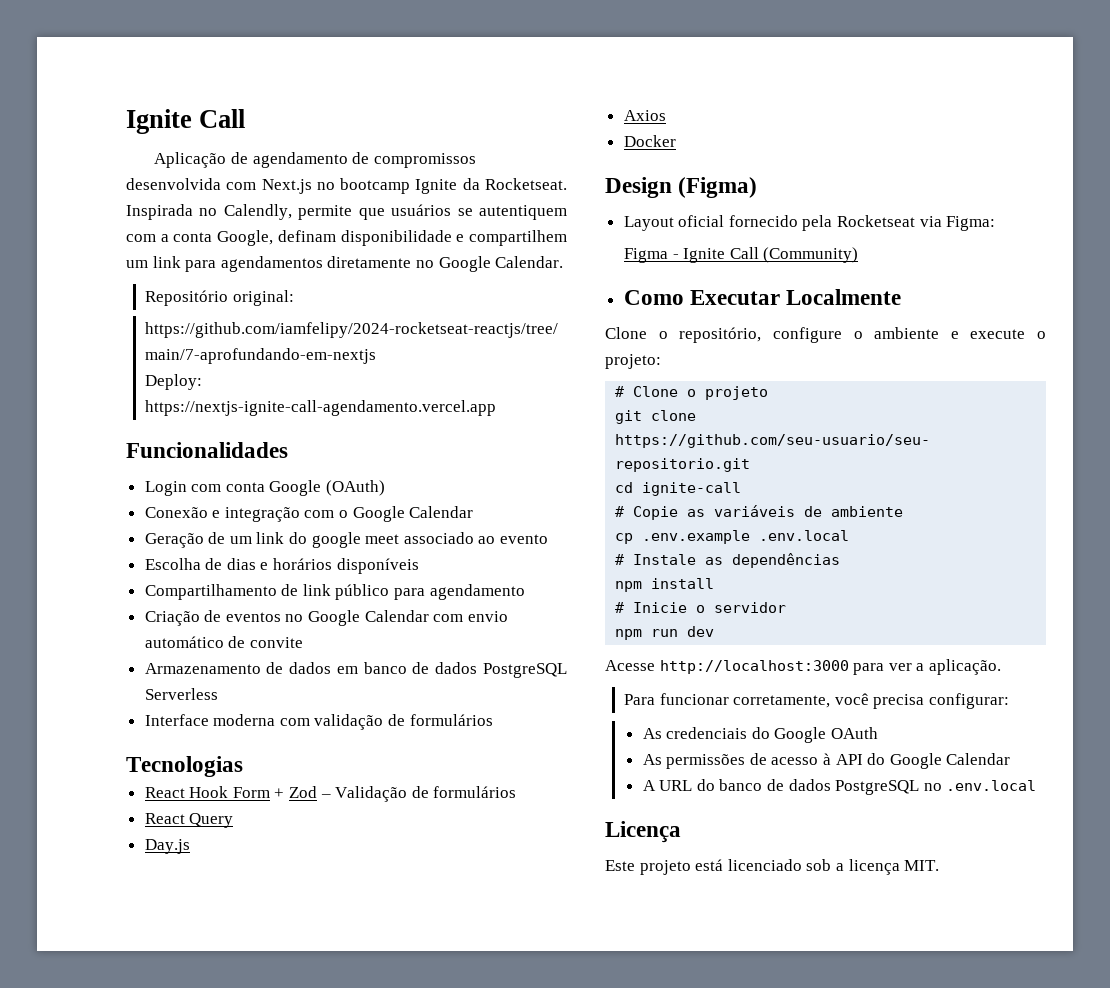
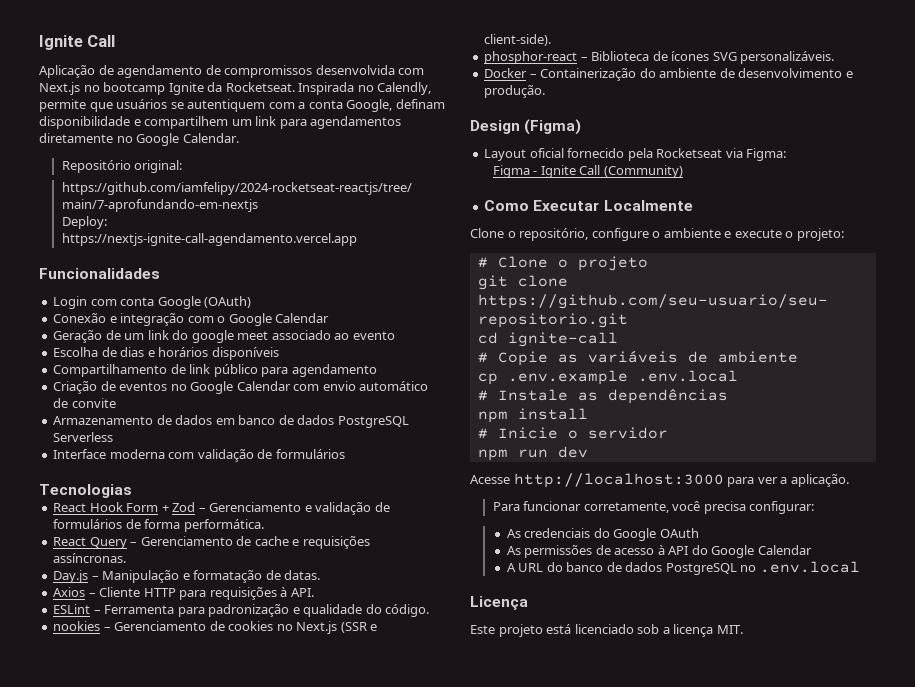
- React Hook Form + Zod – Validação de formulários
+ React Hook Form + Zod – Gerenciamento e validação de formulários de forma performática.
- React Query
- Day.js
- Axios
- Docker
+ React Query – Gerenciamento de cache e requisições assíncronas.
+ Day.js – Manipulação e formatação de datas.
+ Axios – Cliente HTTP para requisições à API.
+ ESLint – Ferramenta para padronização e qualidade do código.
+ nookies – Gerenciamento de cookies no Next.js (SSR e client-side).
+ phosphor-react – Biblioteca de ícones SVG personalizáveis.
+ Docker – Containerização do ambiente de desenvolvimento e produção.

